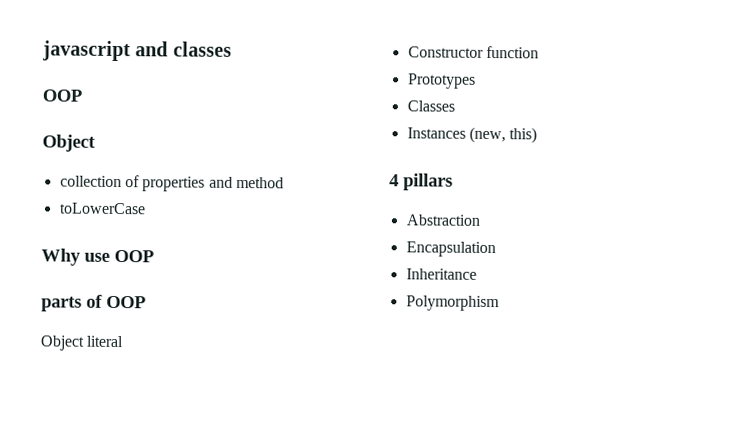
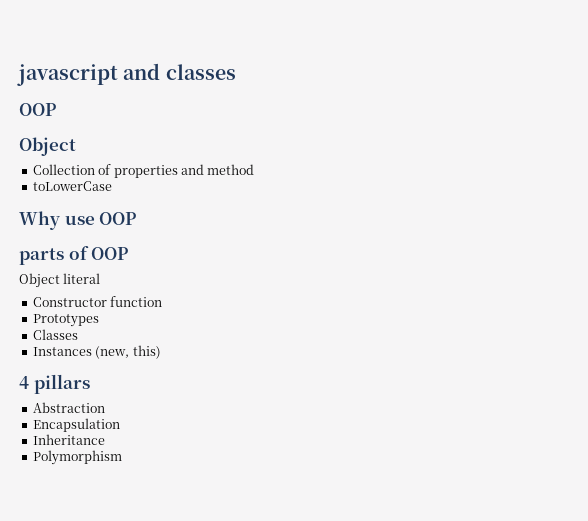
- collection of properties and method
+ Collection of properties and method

